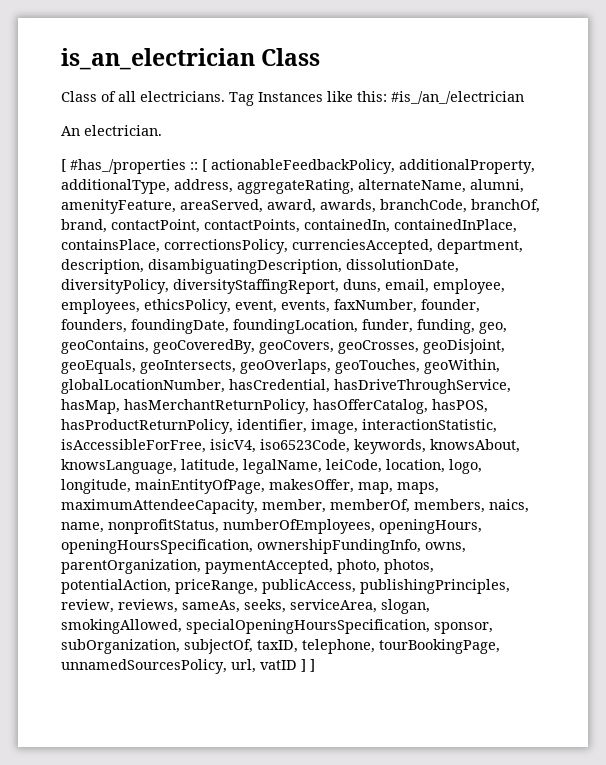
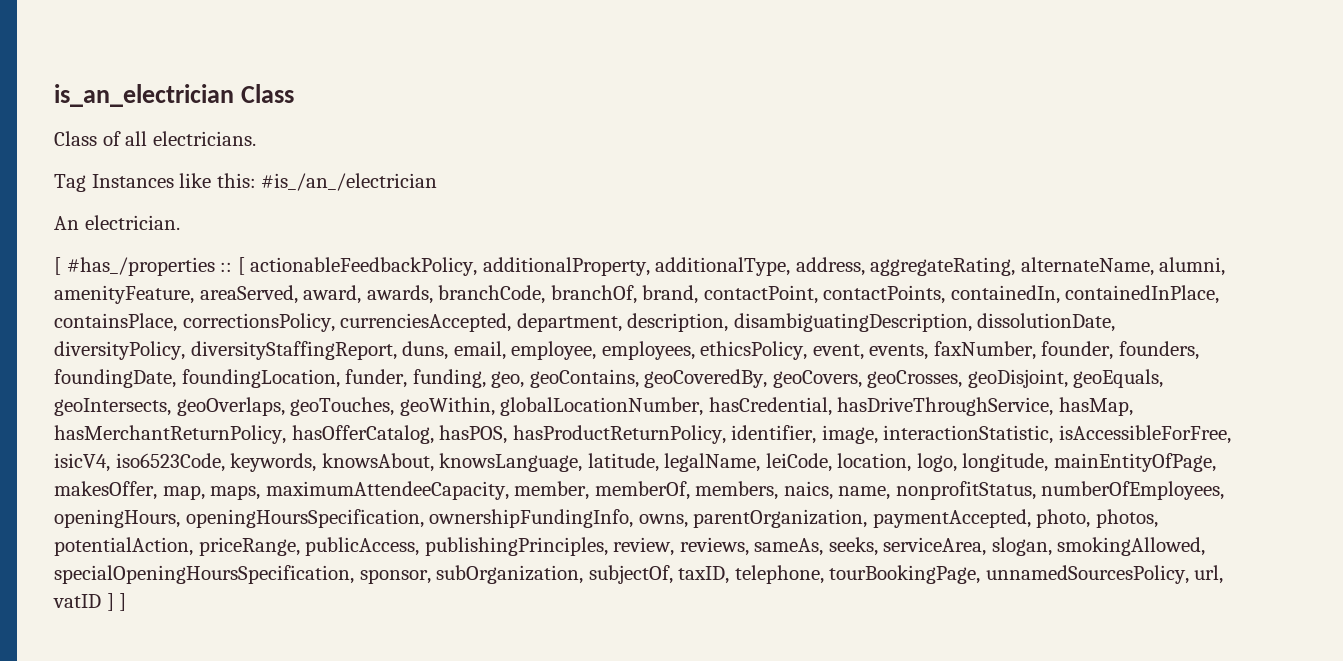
- Class of all electricians. Tag Instances like this: #is_/an_/electrician
+ Class of all electricians.
+ Tag Instances like this: #is_/an_/electrician

